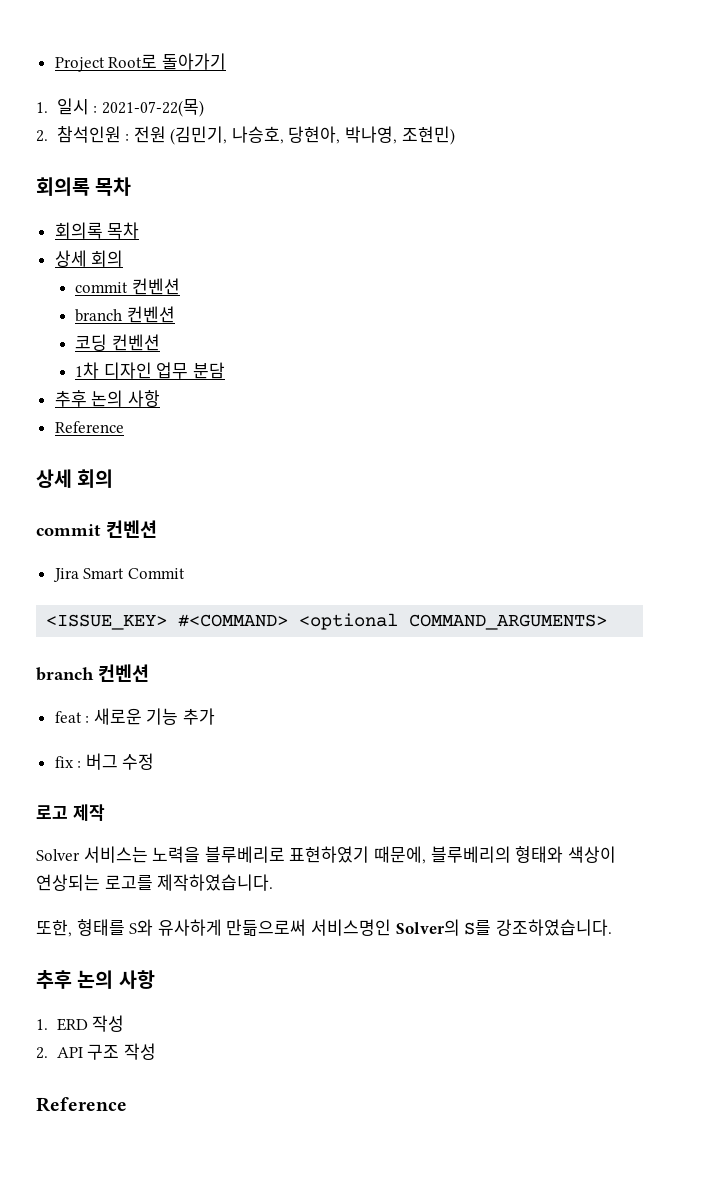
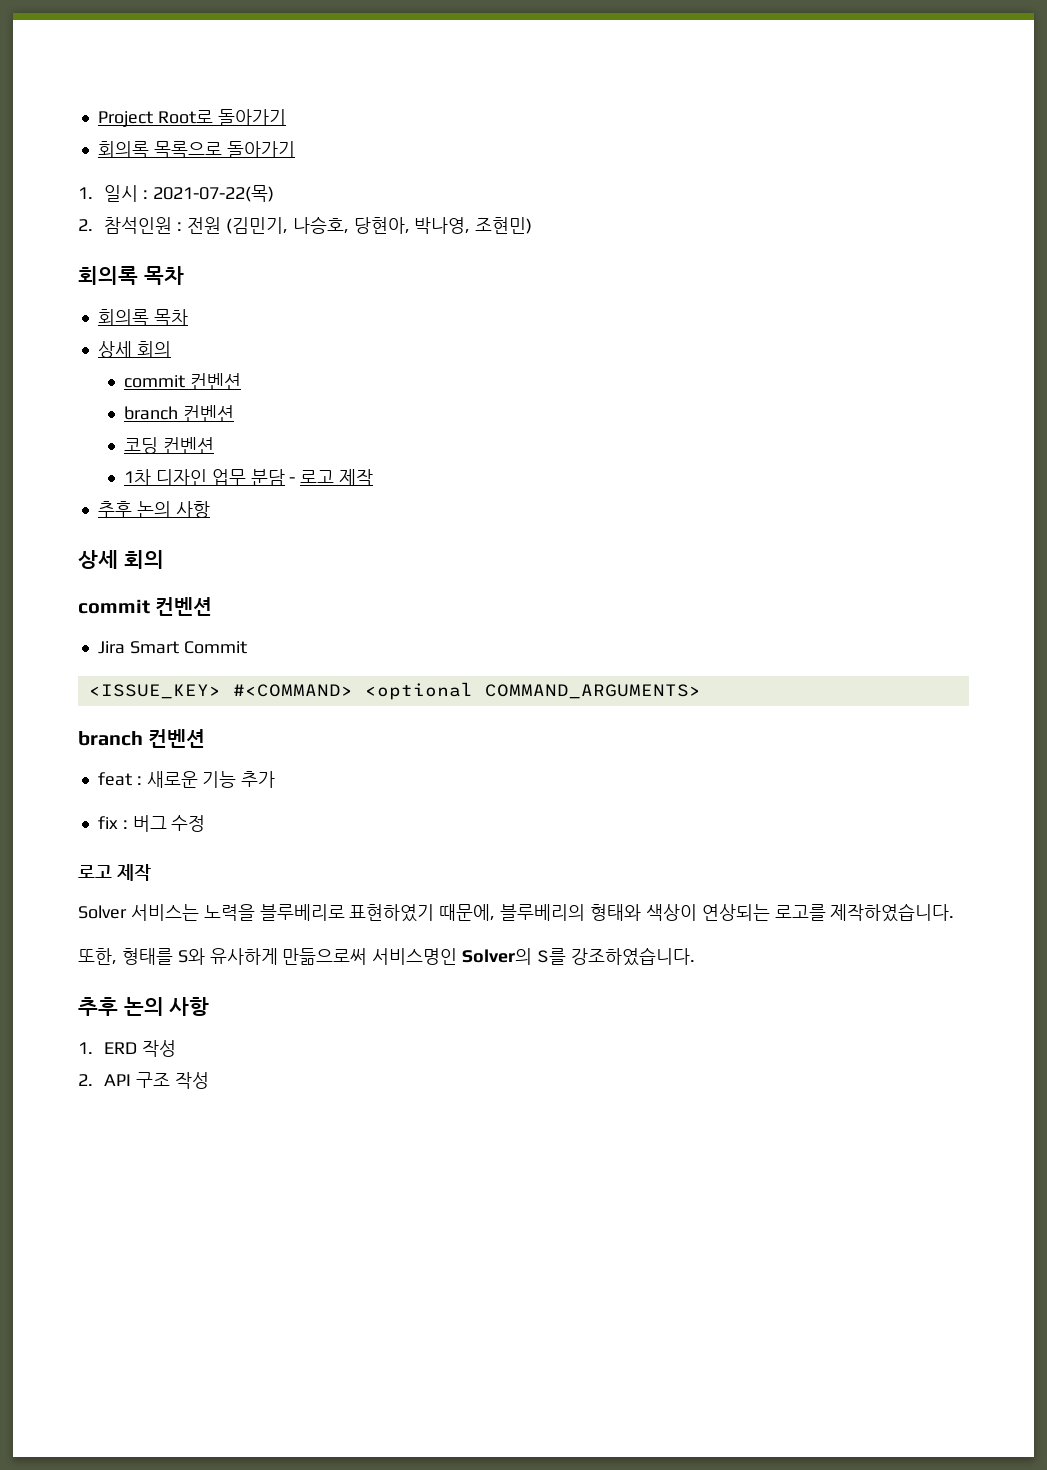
+ 회의록 목록으로 돌아가기
- 1차 디자인 업무 분담
+ 1차 디자인 업무 분담 - 로고 제작
  추후 논의 사항
- Reference
  2. API 구조 작성
- Reference

